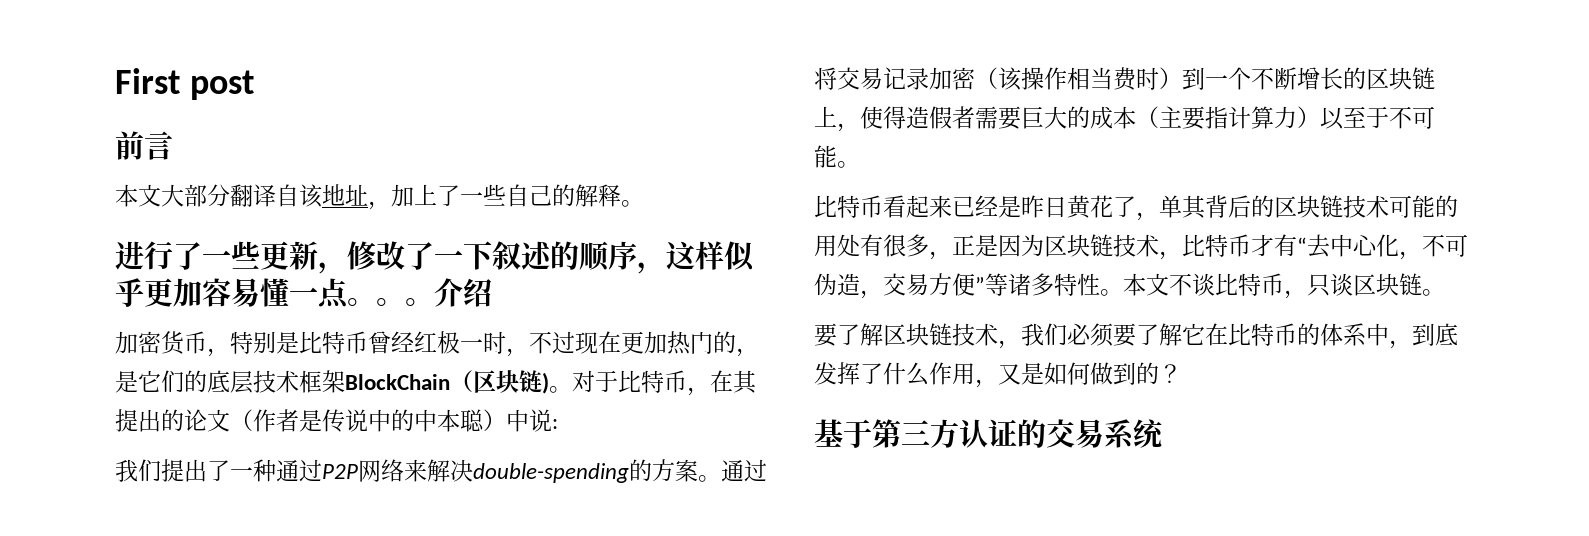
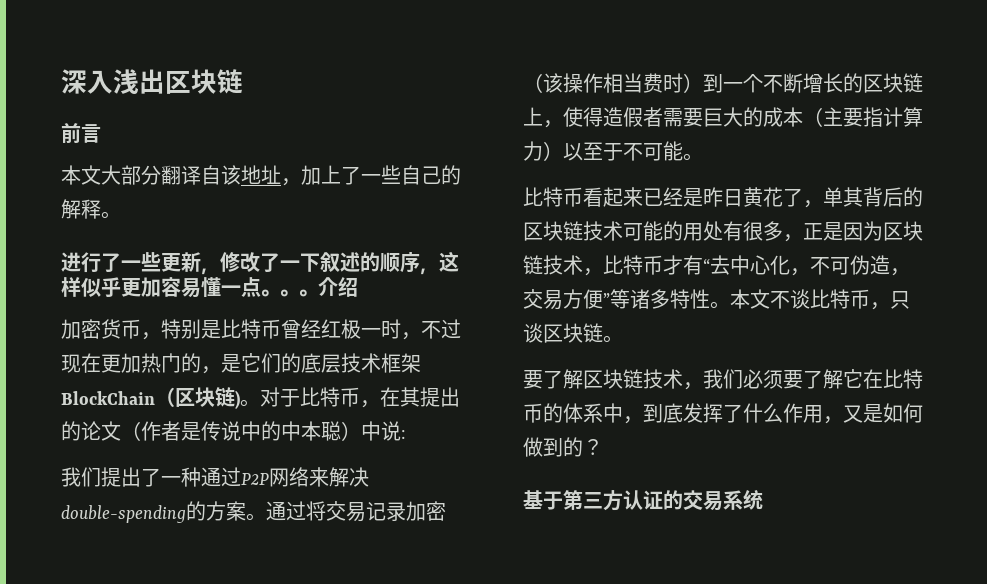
- First post
+ 深入浅出区块链

